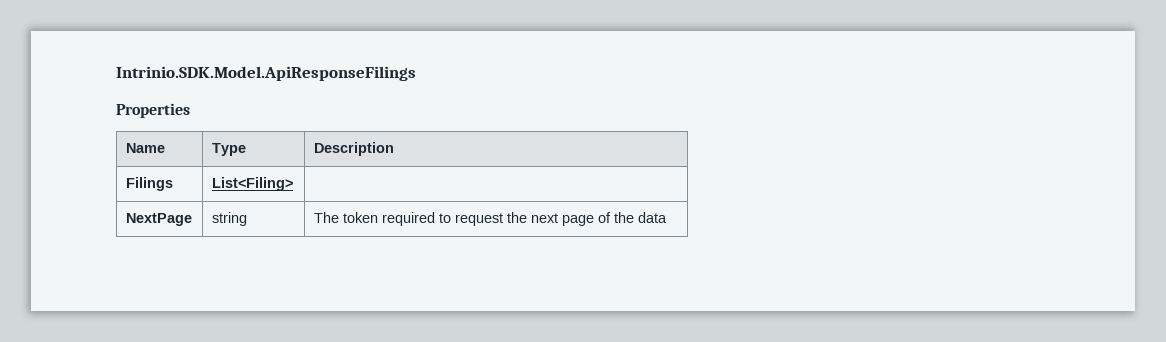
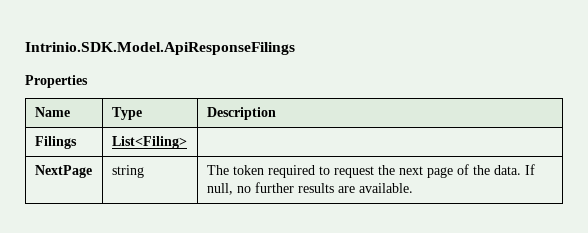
- NextPage | string | The token required to request the next page of the data
+ NextPage | string | The token required to request the next page of the data. If null, no further results are available.

